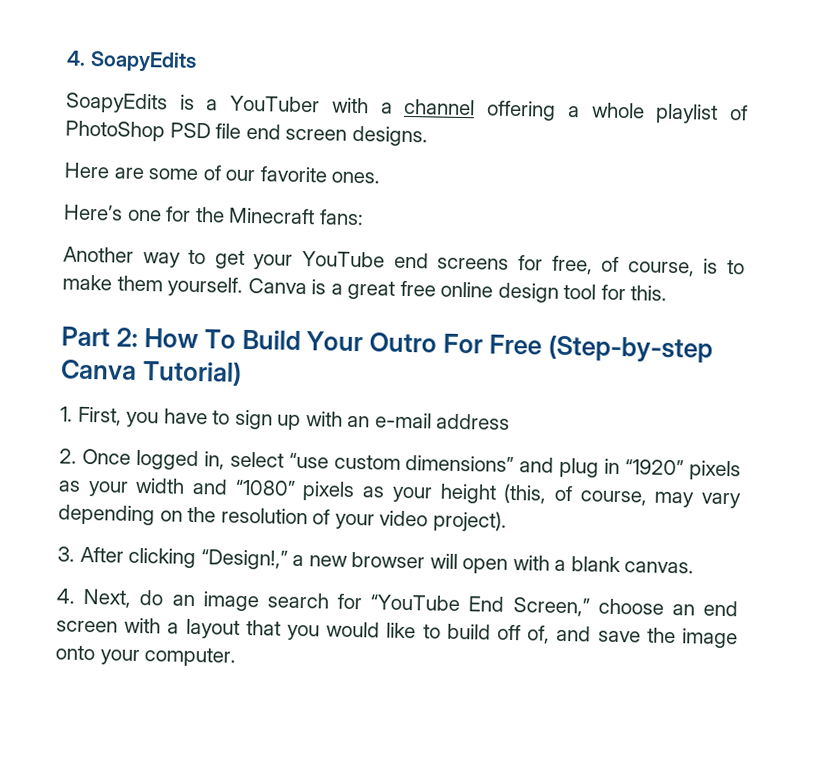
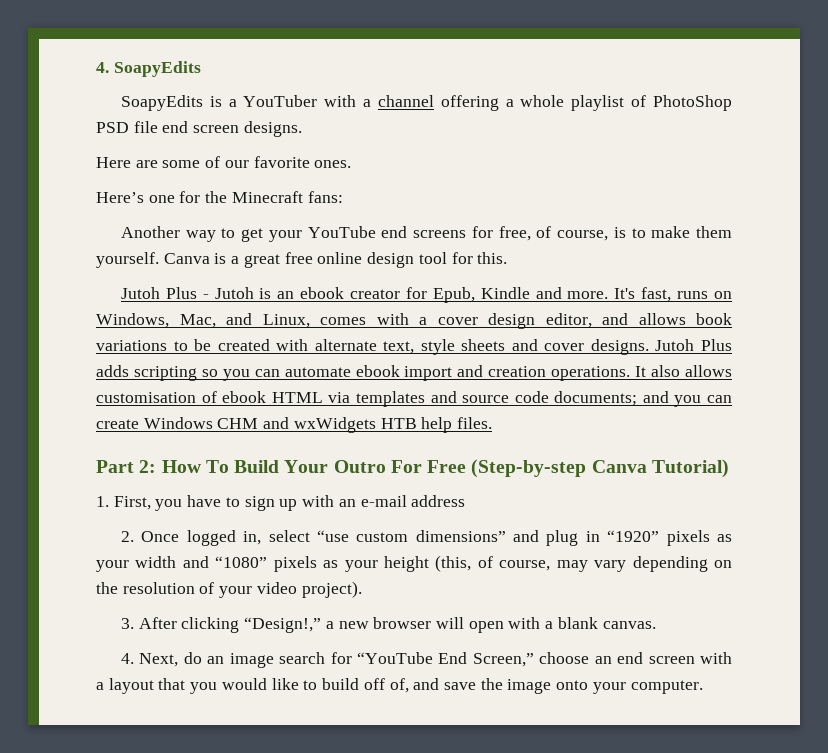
+ Jutoh Plus - Jutoh is an ebook creator for Epub, Kindle and more. It's fast, runs on Windows, Mac, and Linux, comes with a cover design editor, and allows book variations to be created with alternate text, style sheets and cover designs. Jutoh Plus adds scripting so you can automate ebook import and creation operations. It also allows customisation of ebook HTML via templates and source code documents; and you can create Windows CHM and wxWidgets HTB help files.

